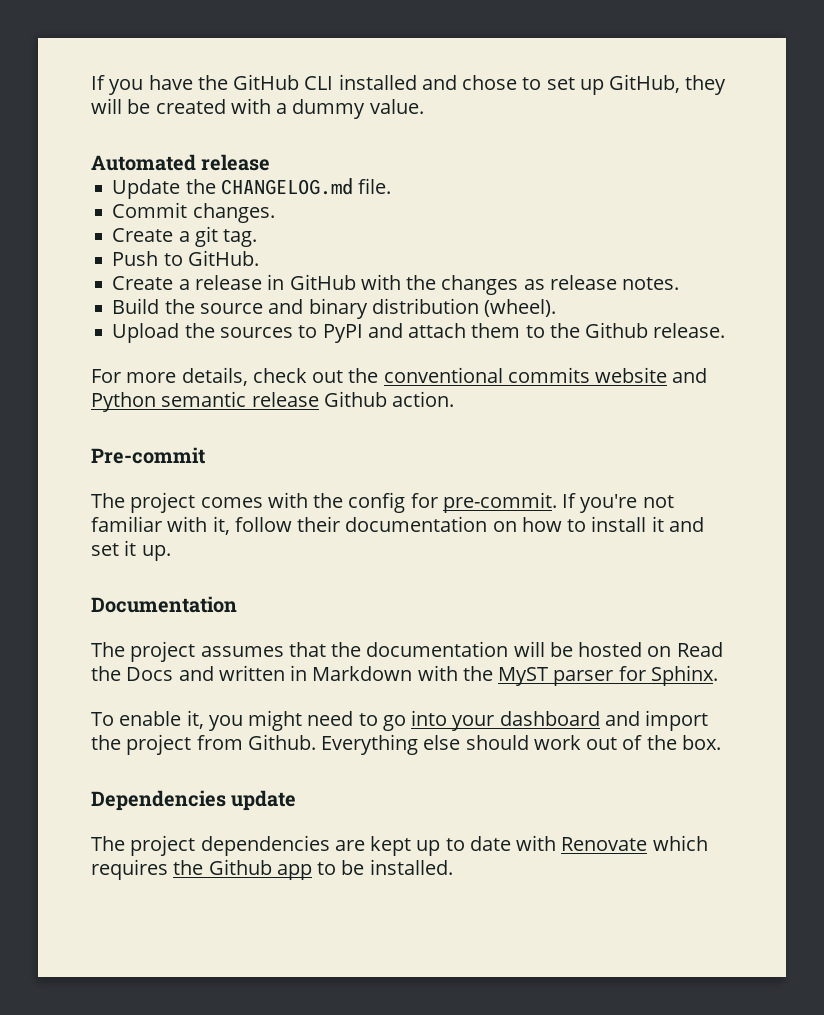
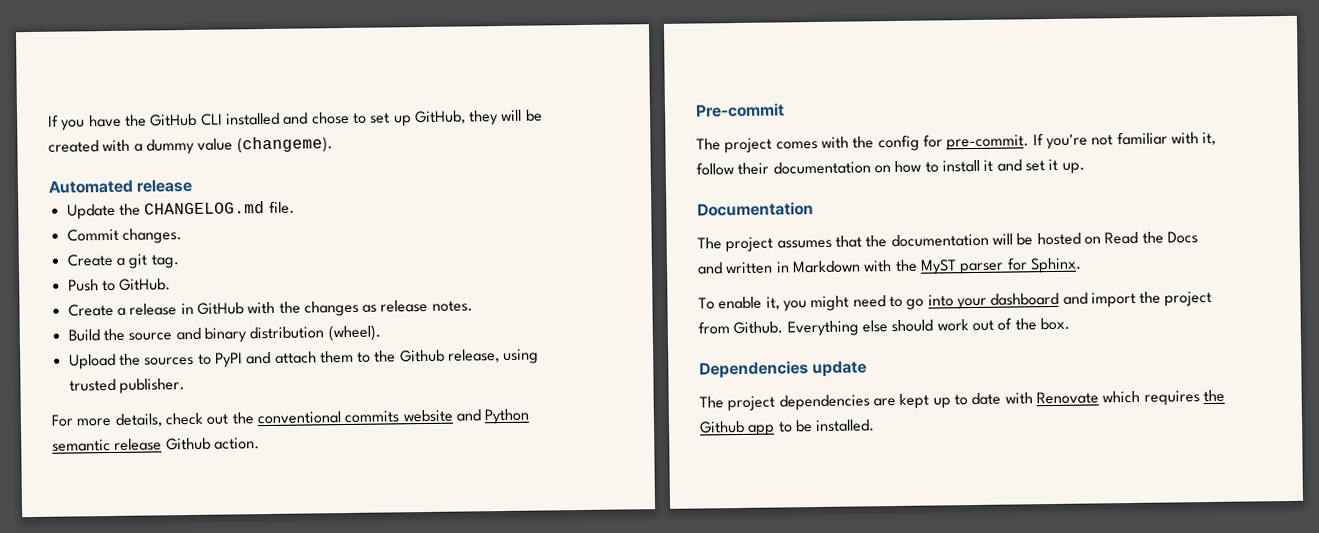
- If you have the GitHub CLI installed and chose to set up GitHub, they will be created with a dummy value.
+ If you have the GitHub CLI installed and chose to set up GitHub, they will be created with a dummy value (changeme).
- Upload the sources to PyPI and attach them to the Github release.
+ Upload the sources to PyPI and attach them to the Github release, using trusted publisher.

